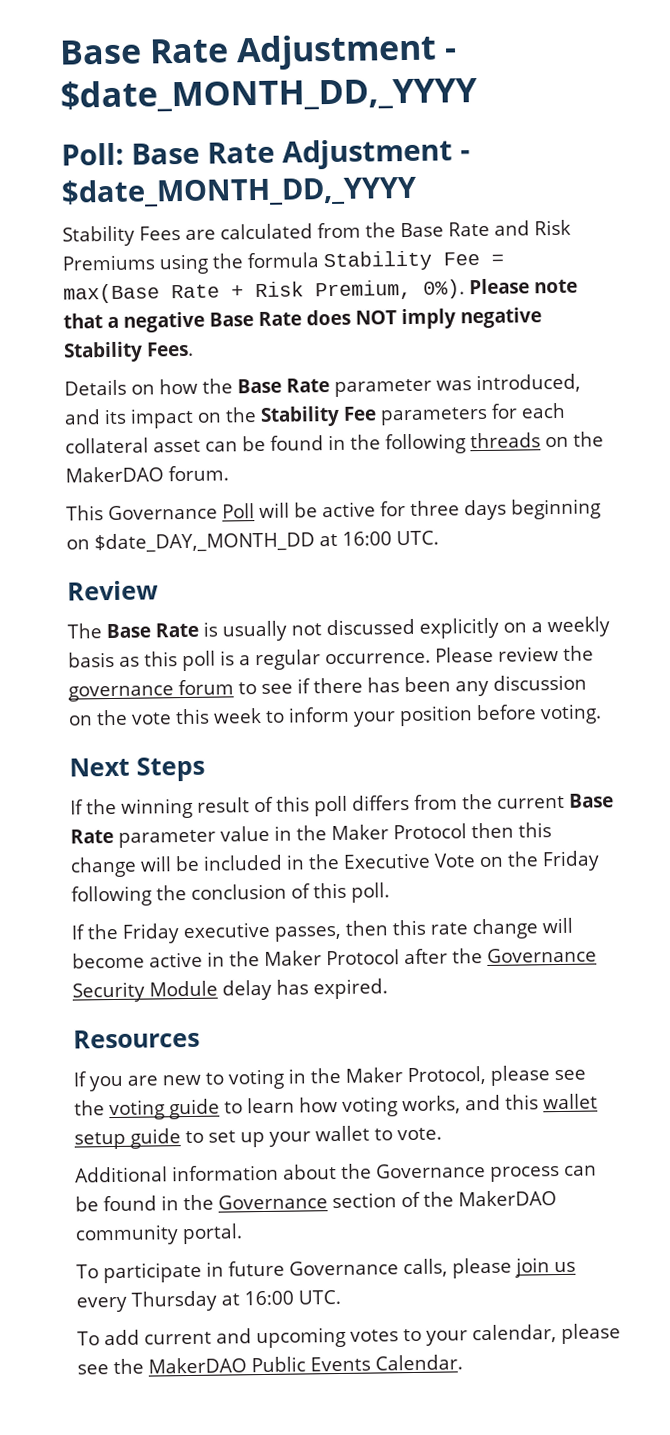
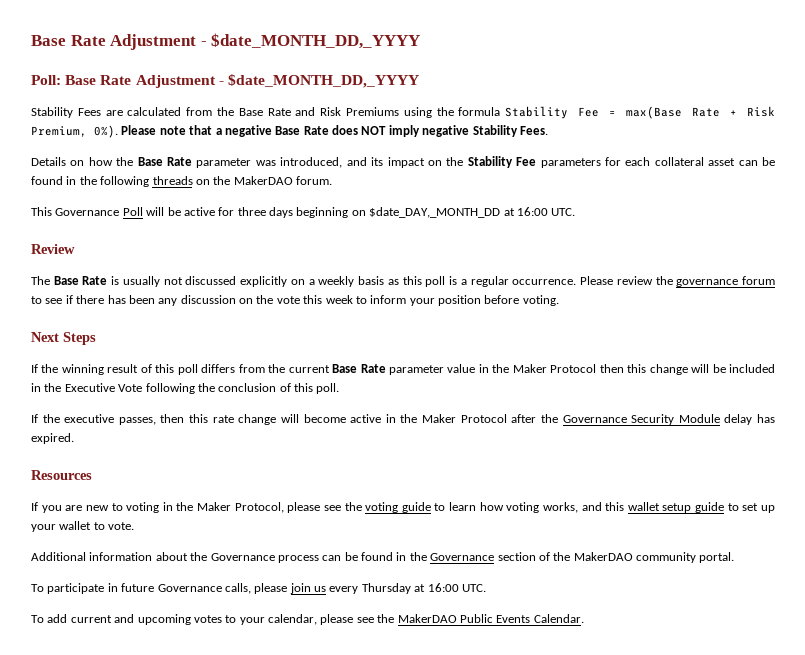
- If the winning result of this poll differs from the current Base Rate parameter value in the Maker Protocol then this change will be included in the Executive Vote on the Friday following the conclusion of this poll.
+ If the winning result of this poll differs from the current Base Rate parameter value in the Maker Protocol then this change will be included in the Executive Vote following the conclusion of this poll.
- If the Friday executive passes, then this rate change will become active in the Maker Protocol after the Governance Security Module delay has expired.
+ If the executive passes, then this rate change will become active in the Maker Protocol after the Governance Security Module delay has expired.

